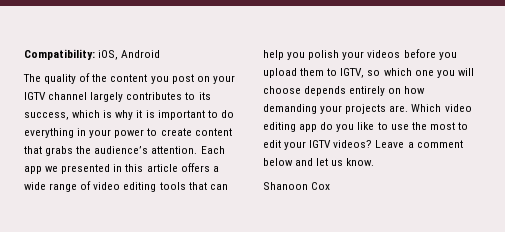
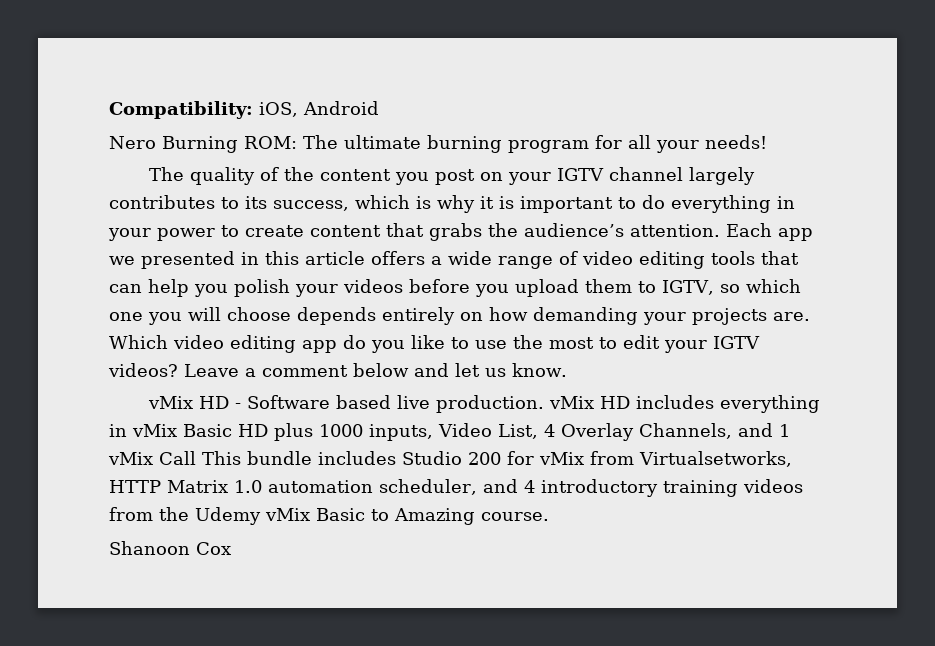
+ Nero Burning ROM: The ultimate burning program for all your needs!
+ vMix HD - Software based live production. vMix HD includes everything in vMix Basic HD plus 1000 inputs, Video List, 4 Overlay Channels, and 1 vMix Call This bundle includes Studio 200 for vMix from Virtualsetworks, HTTP Matrix 1.0 automation scheduler, and 4 introductory training videos from the Udemy vMix Basic to Amazing course.

